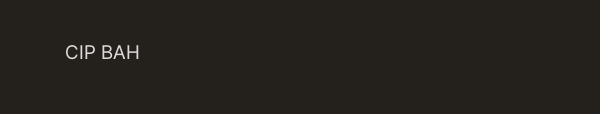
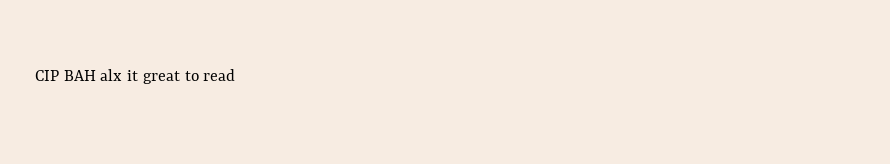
- CIP BAH
+ CIP BAH alx it great to read

